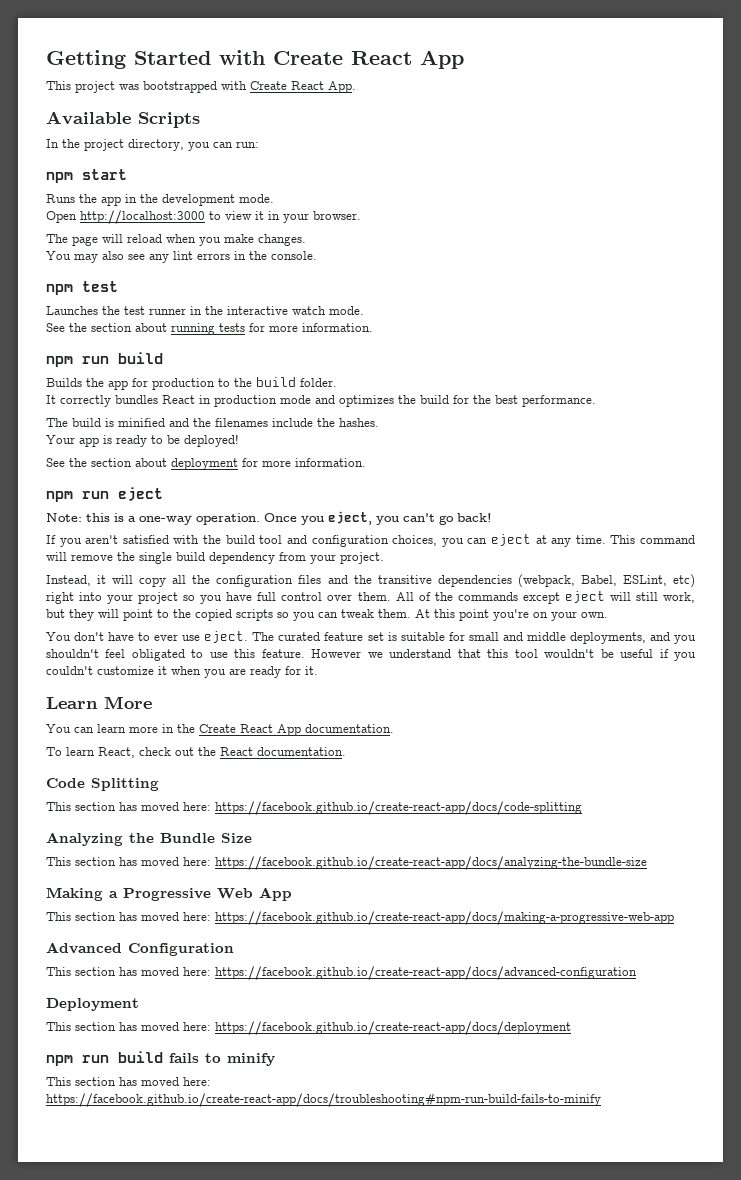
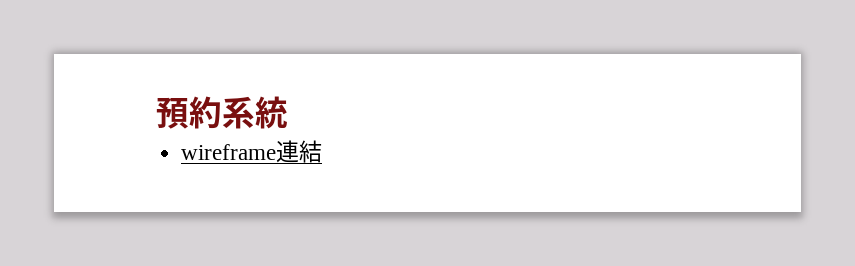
- Getting Started with Create React App
- This project was bootstrapped with Create React App.
- Available Scripts
- In the project directory, you can run:
- npm start
- Runs the app in the development mode.
- Open http://localhost:3000 to view it in your browser.
- The page will reload when you make changes.
- You may also see any lint errors in the console.
- npm test
- Launches the test runner in the interactive watch mode.
- See the section about running tests for more information.
- npm run build
- Builds the app for production to the build folder.
- It correctly bundles React in production mode and optimizes the build for the best performance.
- The build is minified and the filenames include the hashes.
- Your app is ready to be deployed!
- See the section about deployment for more information.
- npm run eject
- Note: this is a one-way operation. Once you eject, you can't go back!
- If you aren't satisfied with the build tool and configuration choices, you can eject at any time. This command will remove the single build dependency from your project.
- Instead, it will copy all the configuration files and the transitive dependencies (webpack, Babel, ESLint, etc) right into your project so you have full control over them. All of the commands except eject will still work, but they will point to the copied scripts so you can tweak them. At this point you're on your own.
- You don't have to ever use eject. The curated feature set is suitable for small and middle deployments, and you shouldn't feel obligated to use this feature. However we understand that this tool wouldn't be useful if you couldn't customize it when you are ready for it.
- Learn More
- You can learn more in the Create React App documentation.
- To learn React, check out the React documentation.
- Code Splitting
- This section has moved here: https://facebook.github.io/create-react-app/docs/code-splitting
- Analyzing the Bundle Size
- This section has moved here: https://facebook.github.io/create-react-app/docs/analyzing-the-bundle-size
- Making a Progressive Web App
- This section has moved here: https://facebook.github.io/create-react-app/docs/making-a-progressive-web-app
- Advanced Configuration
- This section has moved here: https://facebook.github.io/create-react-app/docs/advanced-configuration
- Deployment
- This section has moved here: https://facebook.github.io/create-react-app/docs/deployment
- npm run build fails to minify
- This section has moved here: https://facebook.github.io/create-react-app/docs/troubleshooting#npm-run-build-fails-to-minify
+ 預約系統
+ wireframe連結

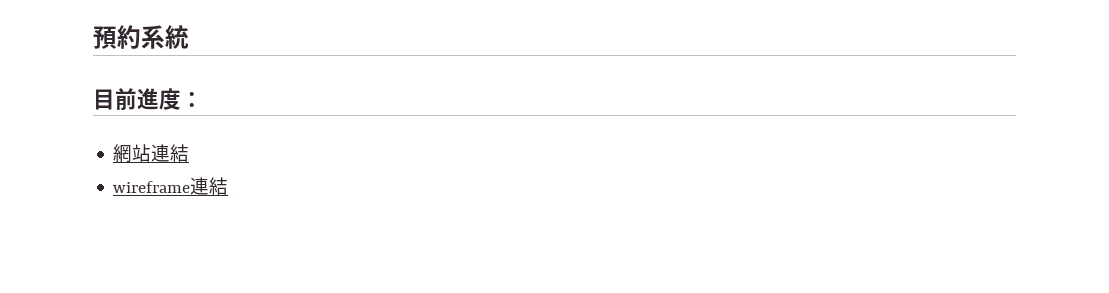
+ 目前進度：
+ 網站連結

